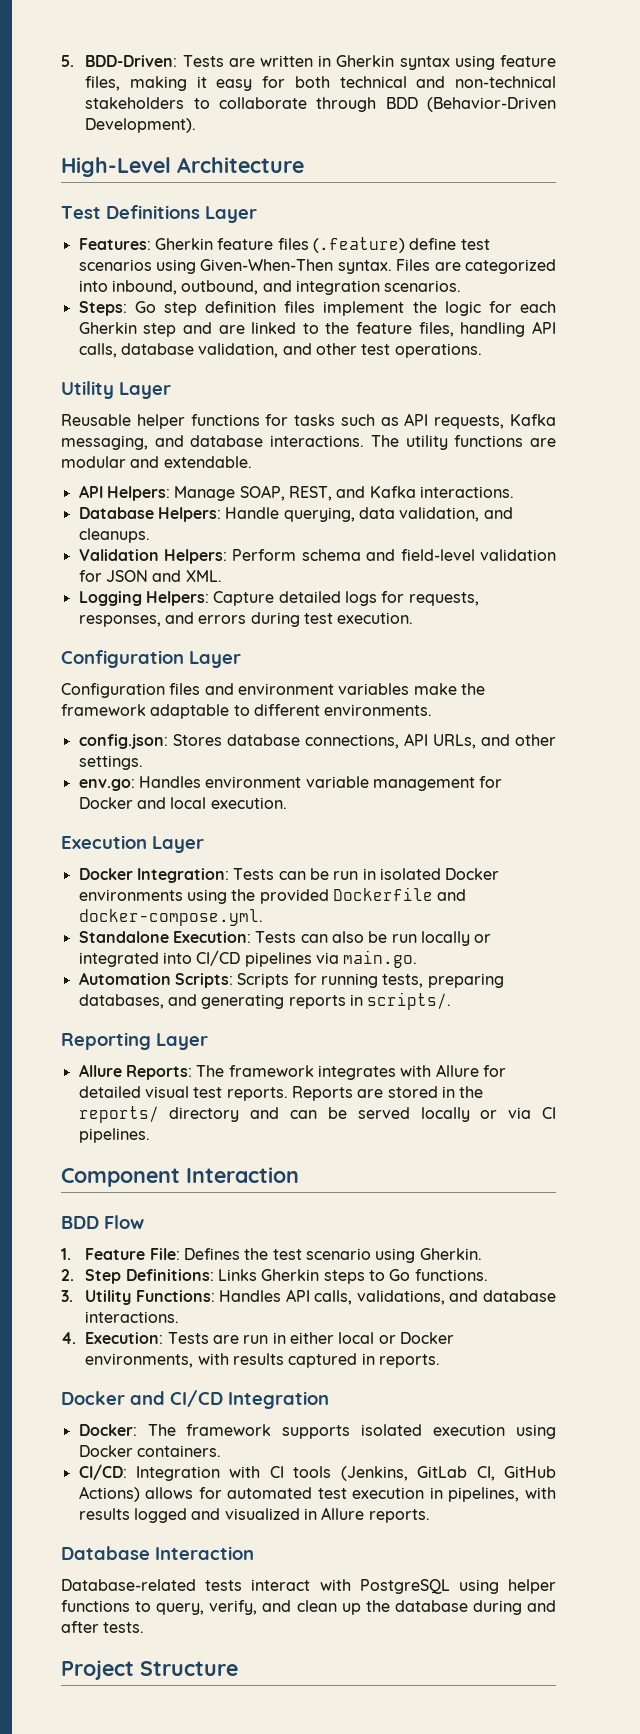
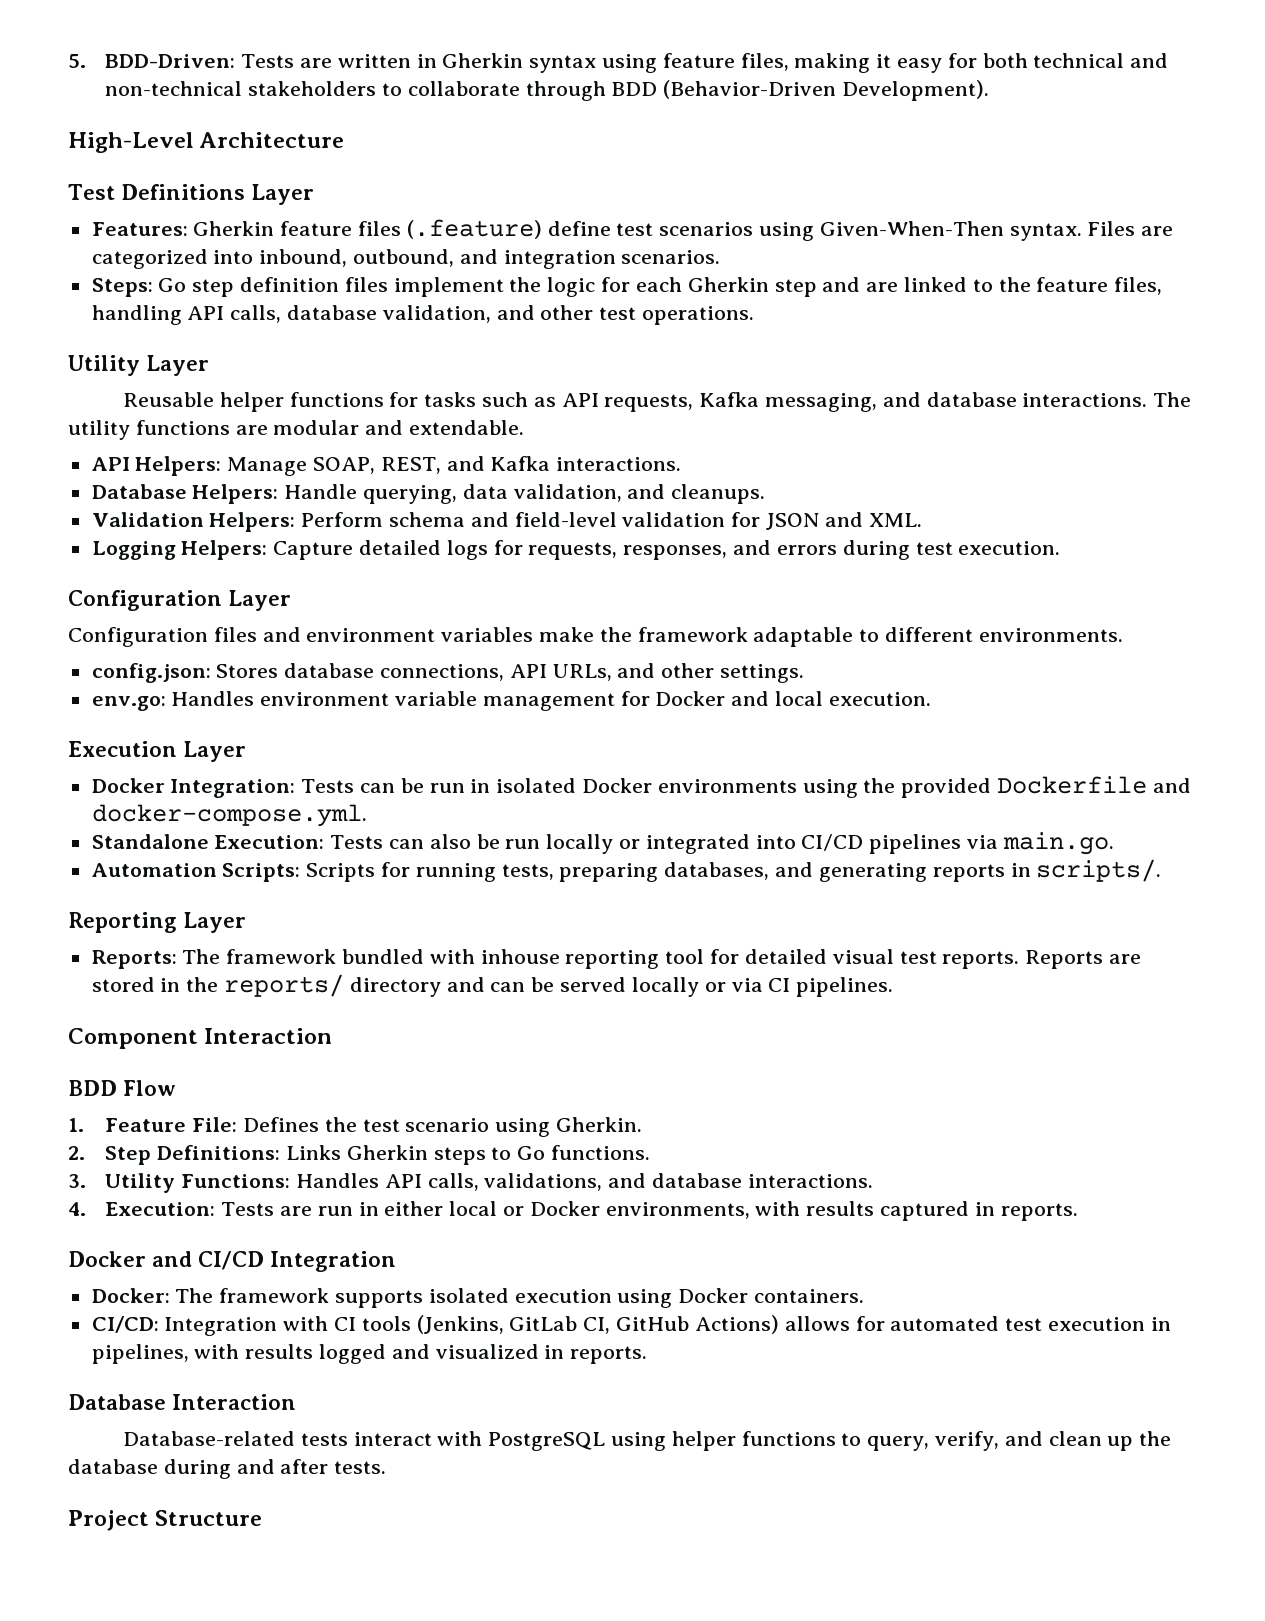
- Allure Reports: The framework integrates with Allure for detailed visual test reports.
+ Reports: The framework bundled with inhouse reporting tool for detailed visual test reports.
- CI/CD: Integration with CI tools (Jenkins, GitLab CI, GitHub Actions) allows for automated test execution in pipelines, with results logged and visualized in Allure reports.
+ CI/CD: Integration with CI tools (Jenkins, GitLab CI, GitHub Actions) allows for automated test execution in pipelines, with results logged and visualized in reports.

